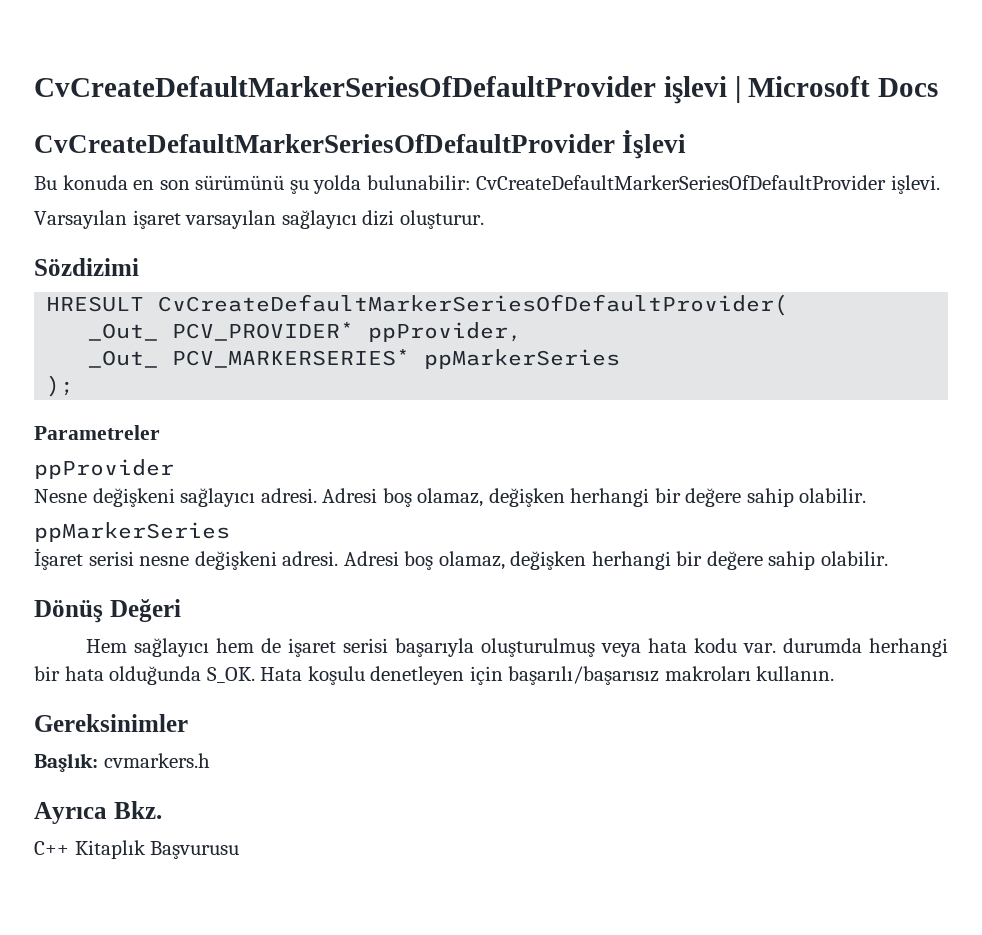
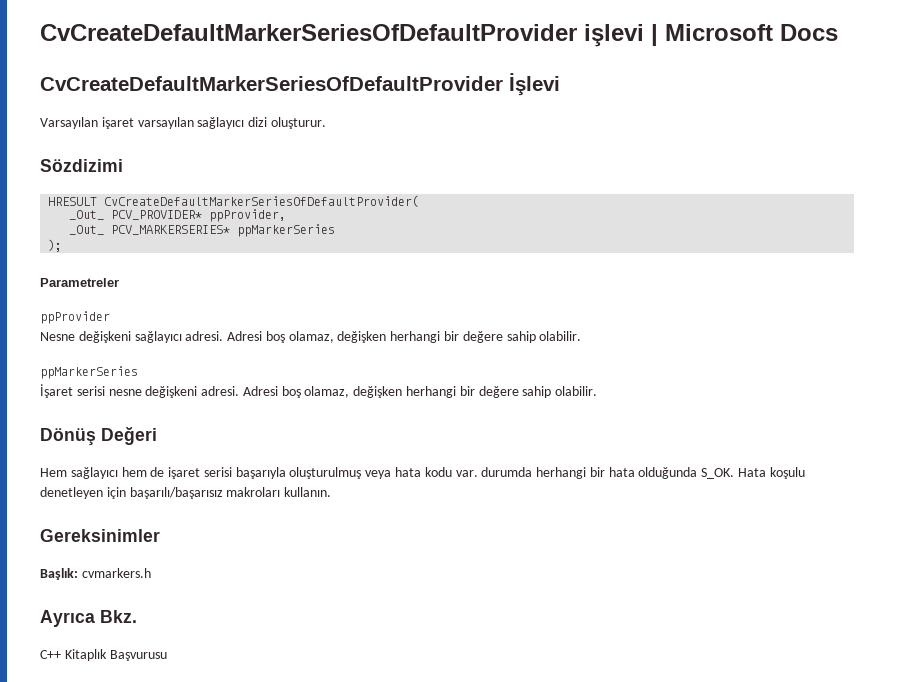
- Bu konuda en son sürümünü şu yolda bulunabilir: CvCreateDefaultMarkerSeriesOfDefaultProvider işlevi.

